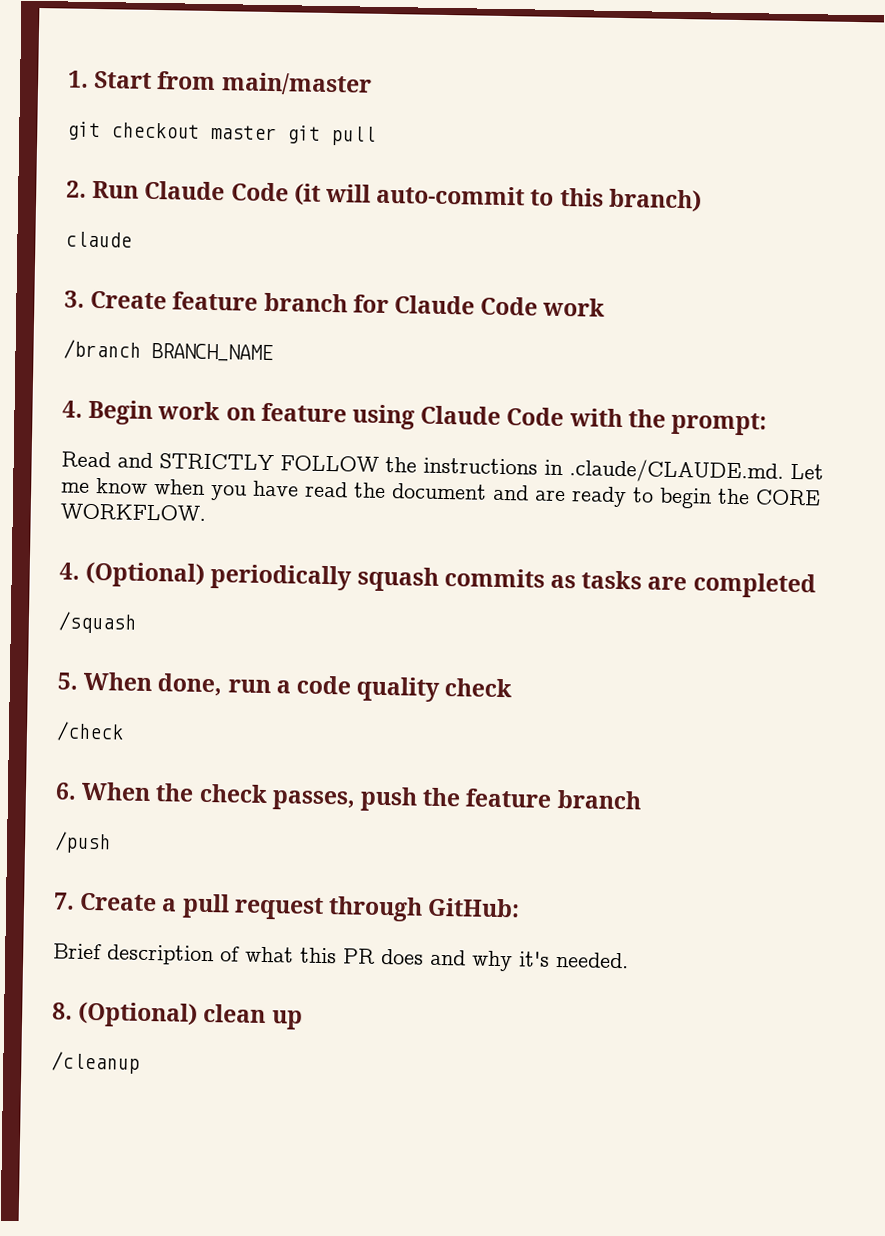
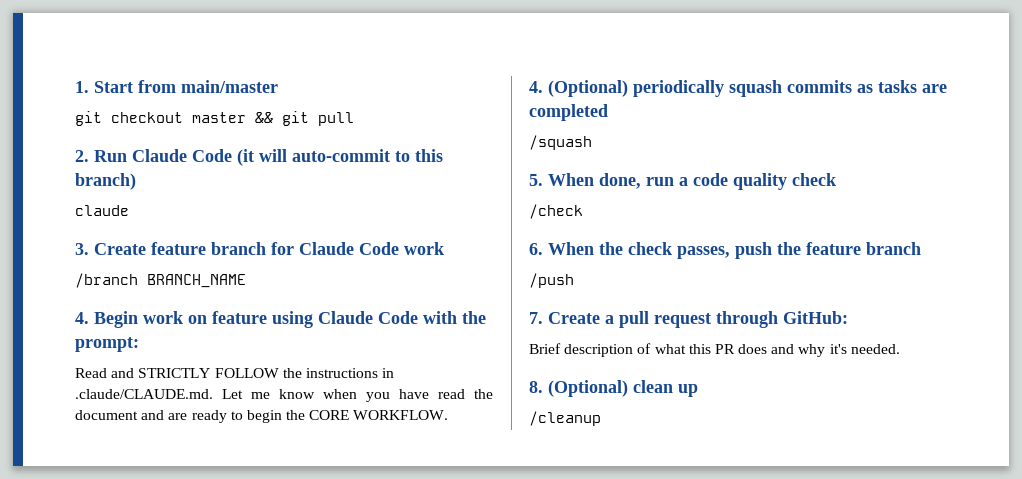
- git checkout master git pull
+ git checkout master && git pull

